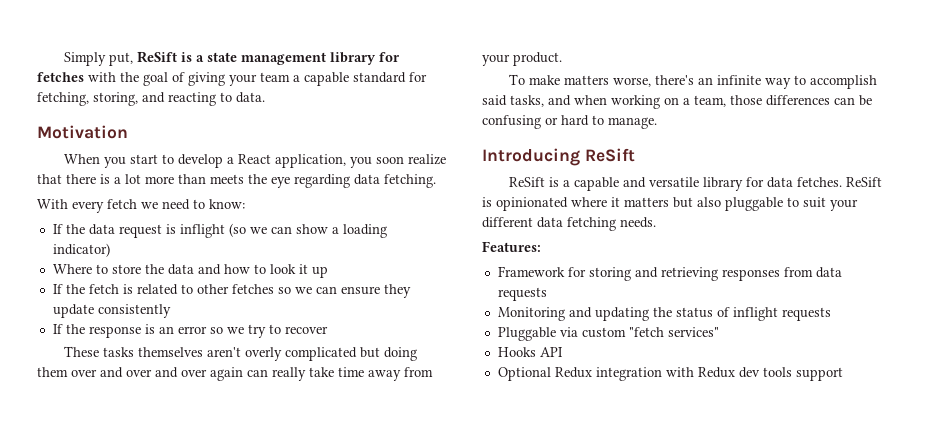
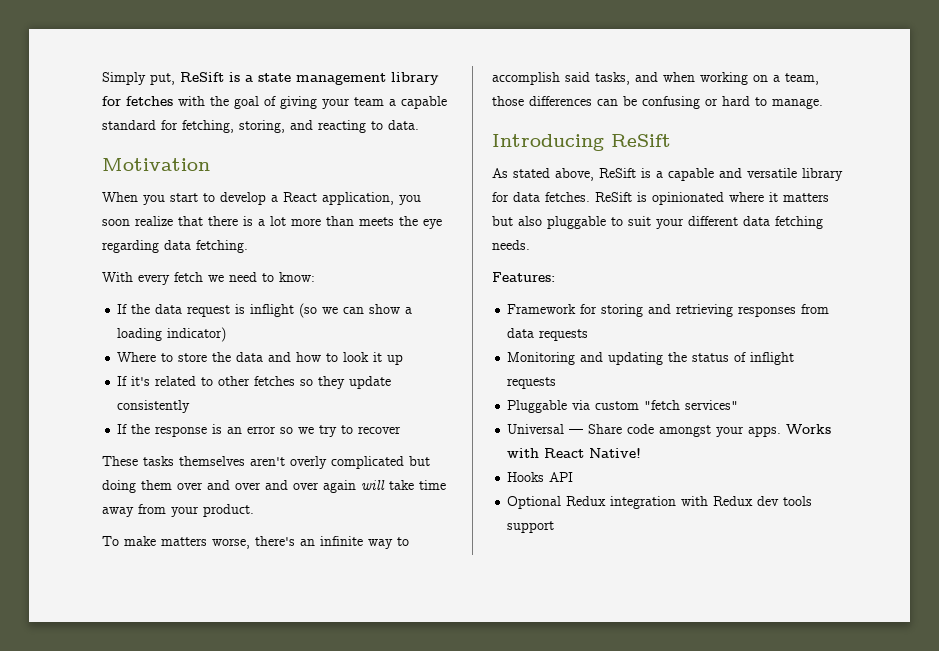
- If the fetch is related to other fetches so we can ensure they update consistently
+ If it's related to other fetches so they update consistently
- These tasks themselves aren't overly complicated but doing them over and over and over again can really take time away from your product.
+ These tasks themselves aren't overly complicated but doing them over and over and over again will take time away from your product.
- ReSift is a capable and versatile library for data fetches.
+ As stated above, ReSift is a capable and versatile library for data fetches.
+ Universal — Share code amongst your apps. Works with React Native!

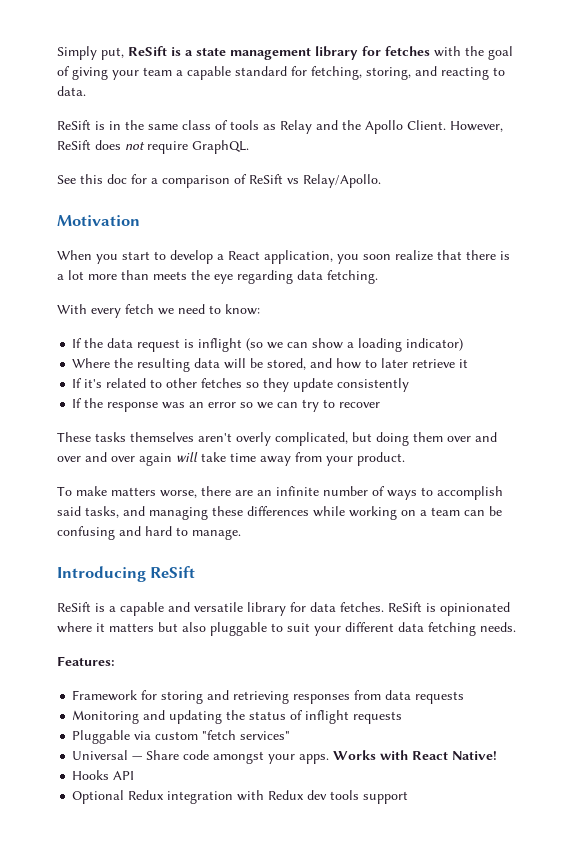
+ ReSift is in the same class of tools as Relay and the Apollo Client. However, ReSift does not require GraphQL.
+ See this doc for a comparison of ReSift vs Relay/Apollo.
- Where to store the data and how to look it up
+ Where the resulting data will be stored, and how to later retrieve it
- If the response is an error so we try to recover
+ If the response was an error so we can try to recover
- These tasks themselves aren't overly complicated but doing them over and over and over again will take time away from your product.
+ These tasks themselves aren't overly complicated, but doing them over and over and over again will take time away from your product.
- To make matters worse, there's an infinite way to accomplish said tasks, and when working on a team, those differences can be confusing or hard to manage.
+ To make matters worse, there are an infinite number of ways to accomplish said tasks, and managing these differences while working on a team can be confusing and hard to manage.
- As stated above, ReSift is a capable and versatile library for data fetches.
+ ReSift is a capable and versatile library for data fetches.

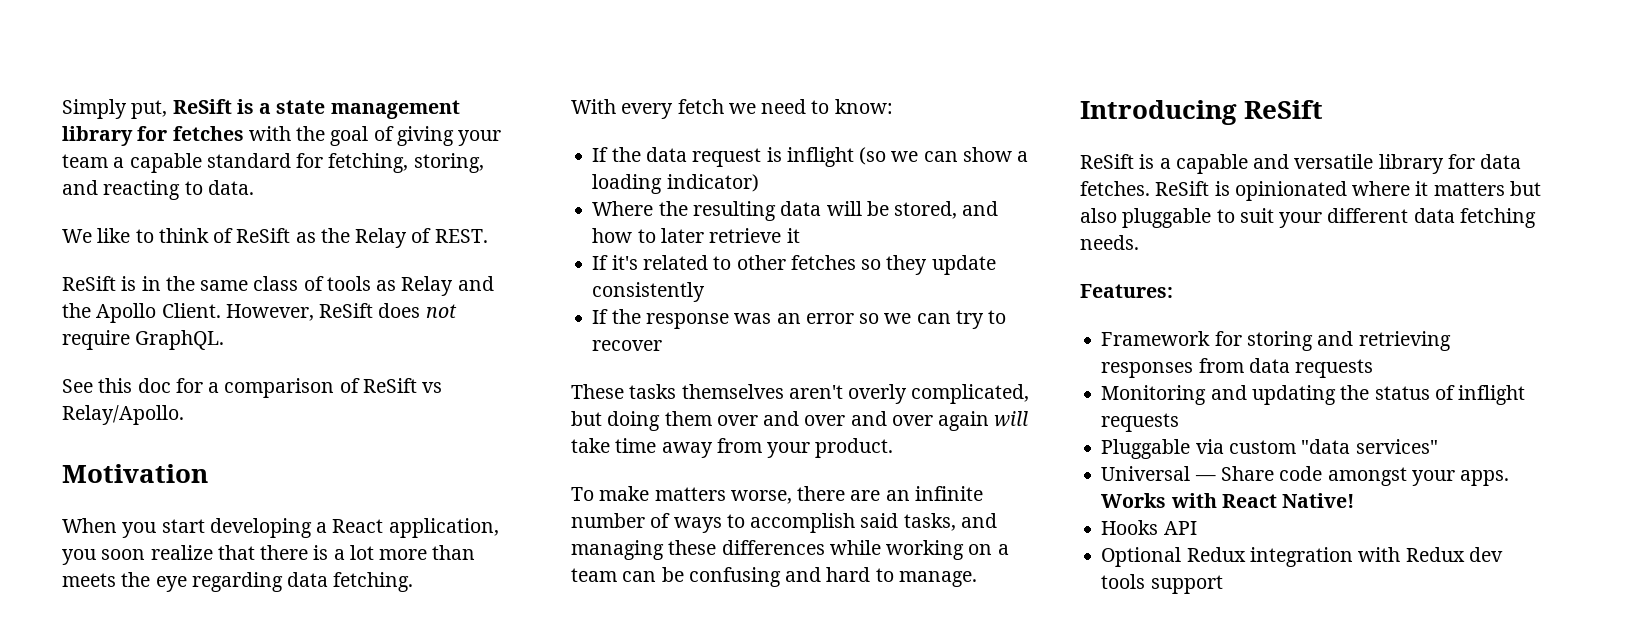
+ We like to think of ReSift as the Relay of REST.
- When you start to develop a React application, you soon realize that there is a lot more than meets the eye regarding data fetching.
+ When you start developing a React application, you soon realize that there is a lot more than meets the eye regarding data fetching.
- Pluggable via custom "fetch services"
+ Pluggable via custom "data services"

